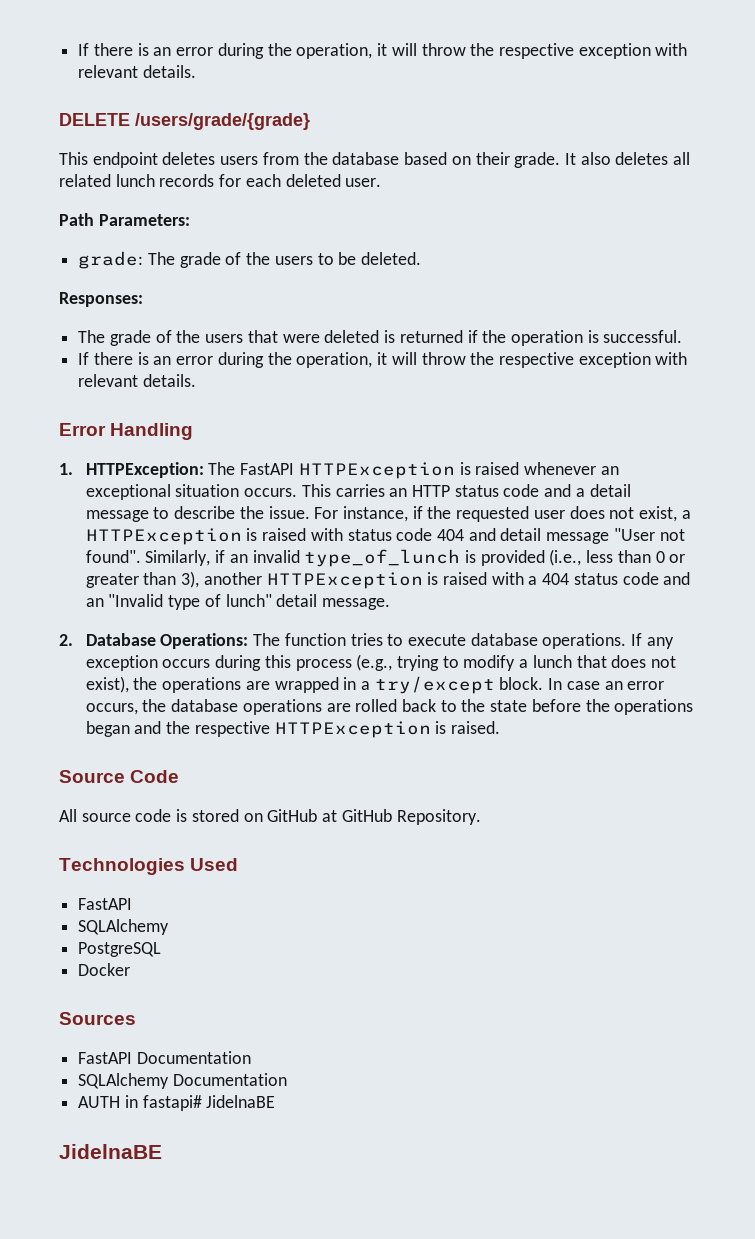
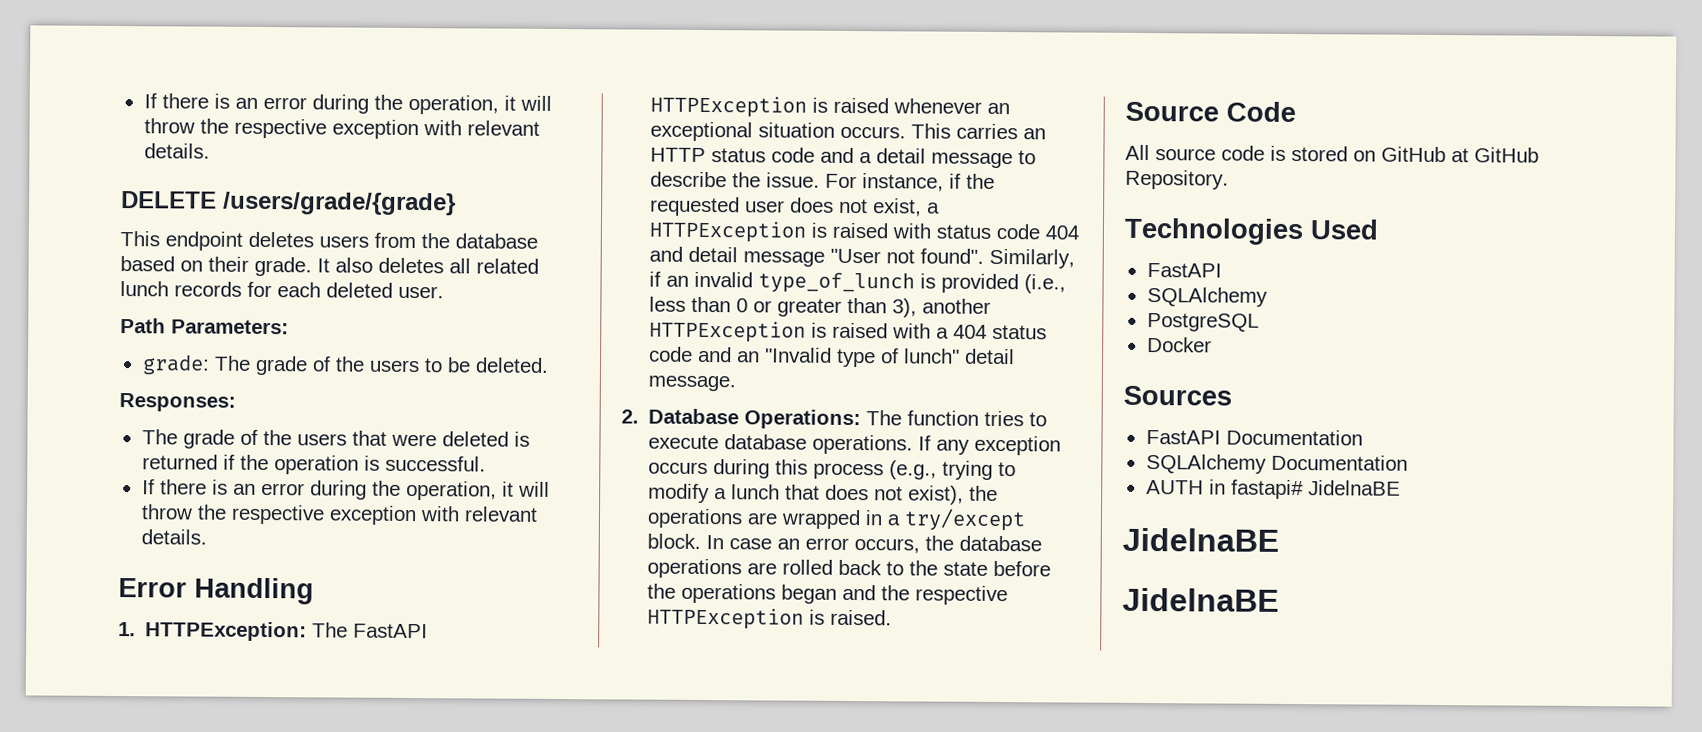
  AUTH in fastapi# JidelnaBE
+ JidelnaBE

